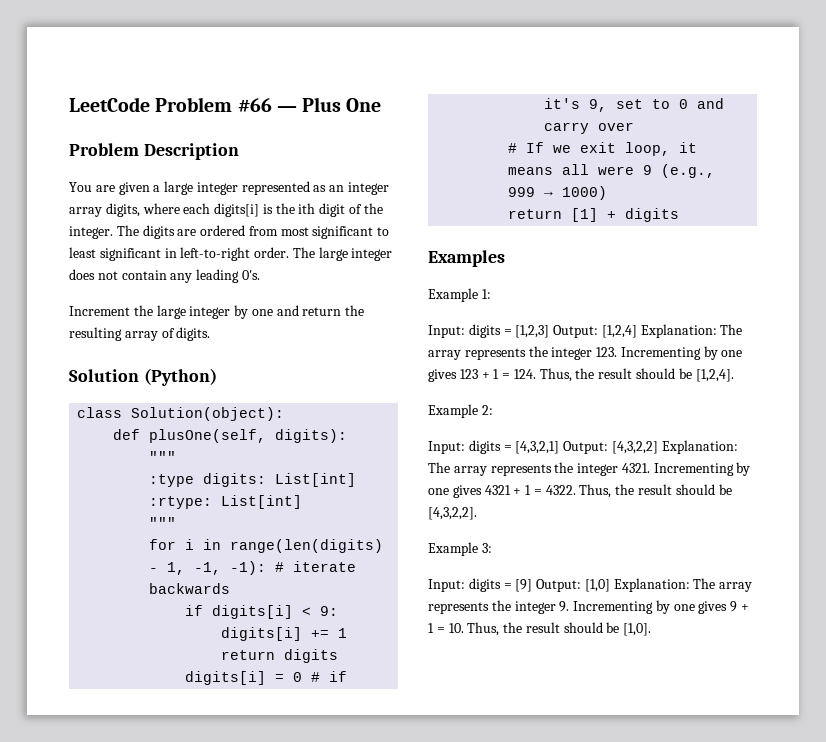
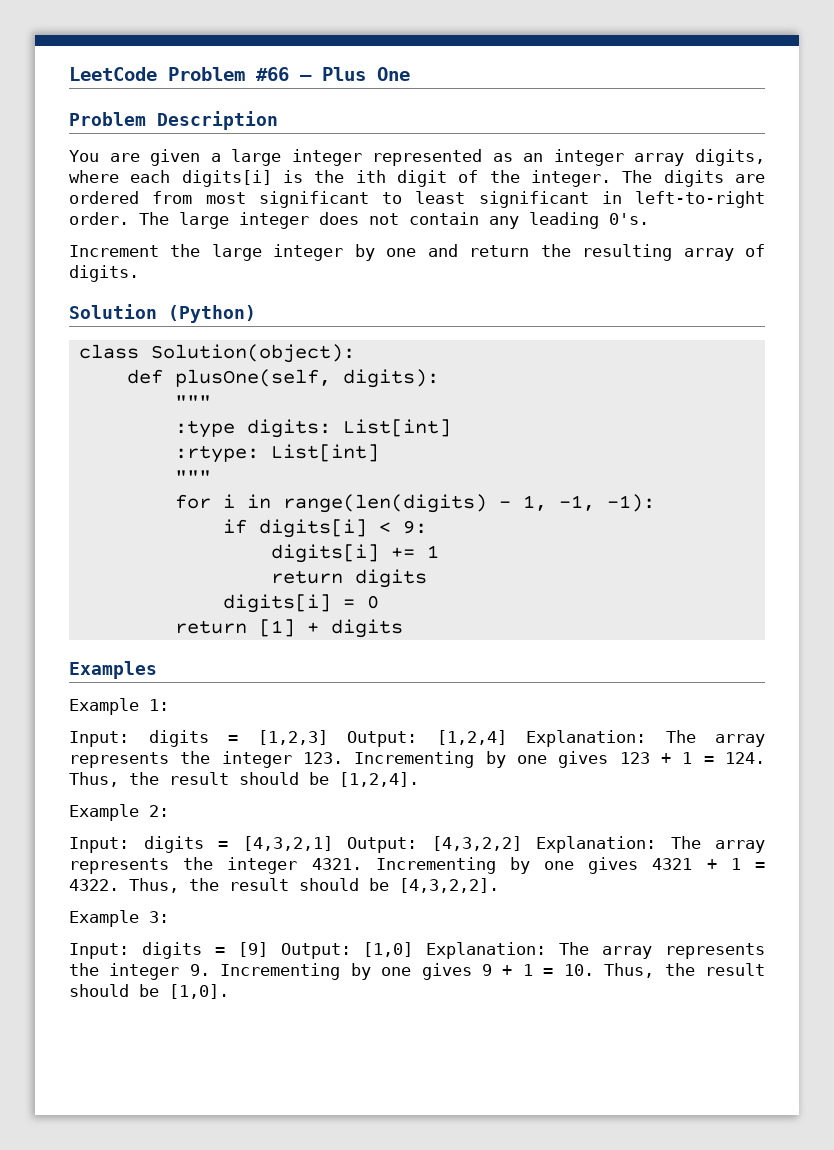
- for i in range(len(digits) - 1, -1, -1): # iterate backwards
+ for i in range(len(digits) - 1, -1, -1):
- digits[i] = 0 # if it's 9, set to 0 and carry over
- # If we exit loop, it means all were 9 (e.g., 999 → 1000)
+ digits[i] = 0

